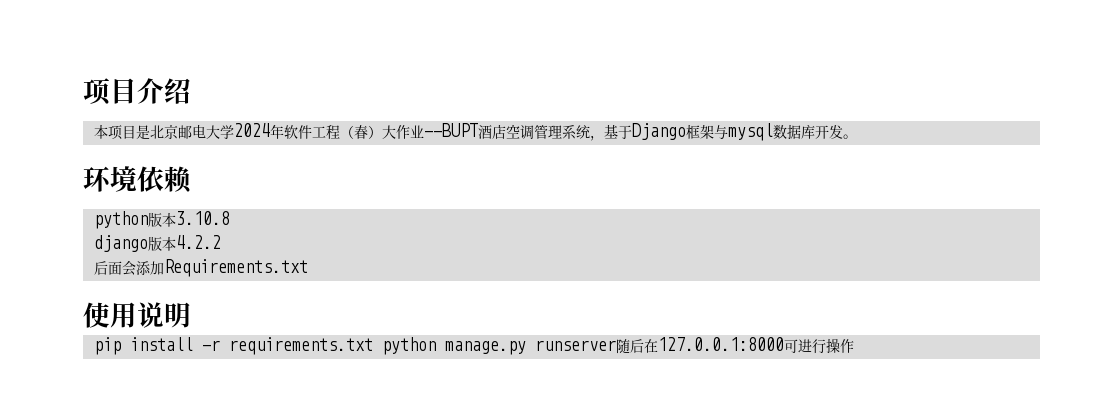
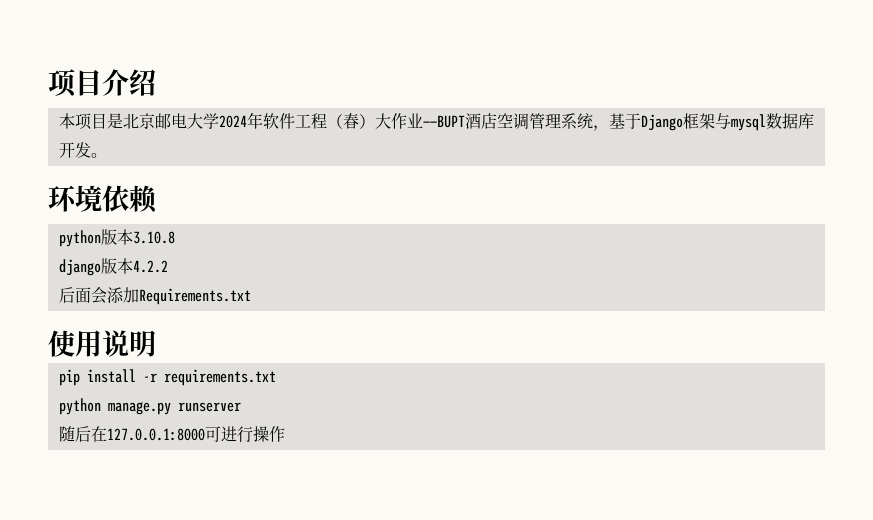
- pip install -r requirements.txt python manage.py runserver随后在127.0.0.1:8000可进行操作
+ pip install -r requirements.txt
+ python manage.py runserver
+ 随后在127.0.0.1:8000可进行操作

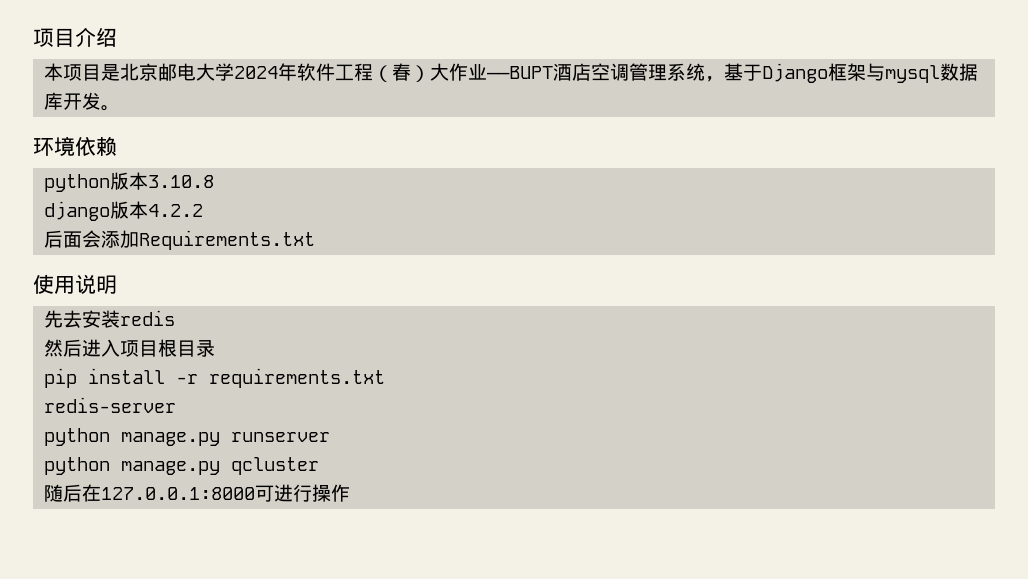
+ 先去安装redis
+ 然后进入项目根目录
+ redis-server
+ python manage.py qcluster

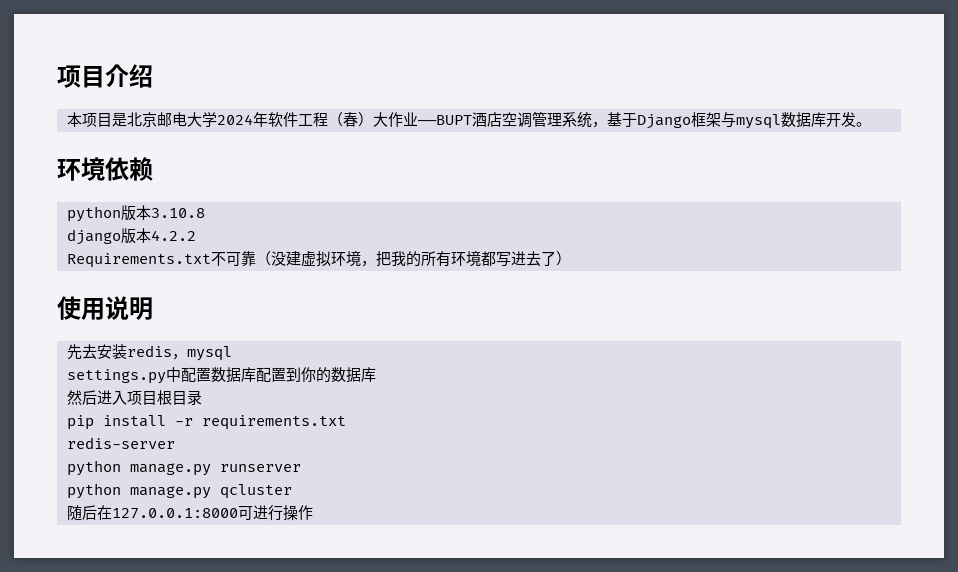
- 后面会添加Requirements.txt
+ Requirements.txt不可靠（没建虚拟环境，把我的所有环境都写进去了）
- 先去安装redis
+ 先去安装redis，mysql
+ settings.py中配置数据库配置到你的数据库

